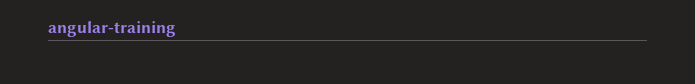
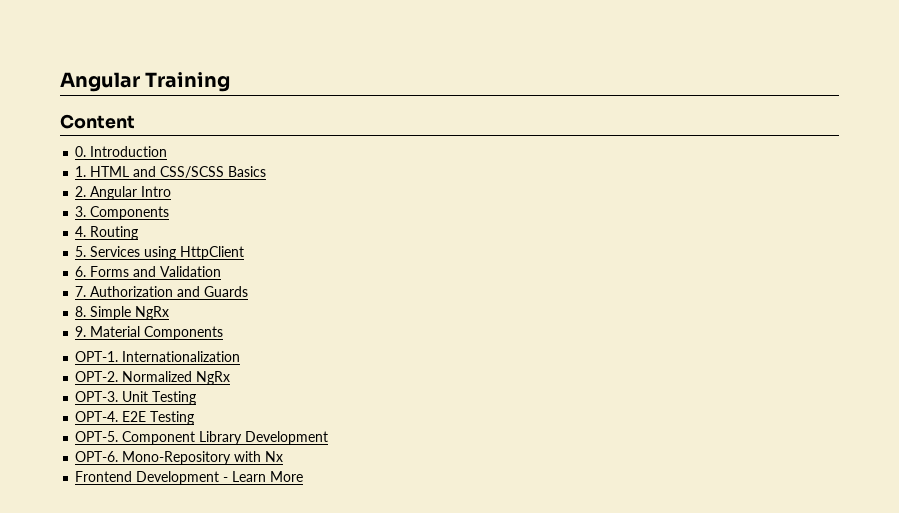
- angular-training
+ Angular Training
+ Content
+ 0. Introduction
+ 1. HTML and CSS/SCSS Basics
+ 2. Angular Intro
+ 3. Components
+ 4. Routing
+ 5. Services using HttpClient
+ 6. Forms and Validation
+ 7. Authorization and Guards
+ 8. Simple NgRx
+ 9. Material Components
+ OPT-1. Internationalization
+ OPT-2. Normalized NgRx
+ OPT-3. Unit Testing
+ OPT-4. E2E Testing
+ OPT-5. Component Library Development
+ OPT-6. Mono-Repository with Nx
+ Frontend Development - Learn More

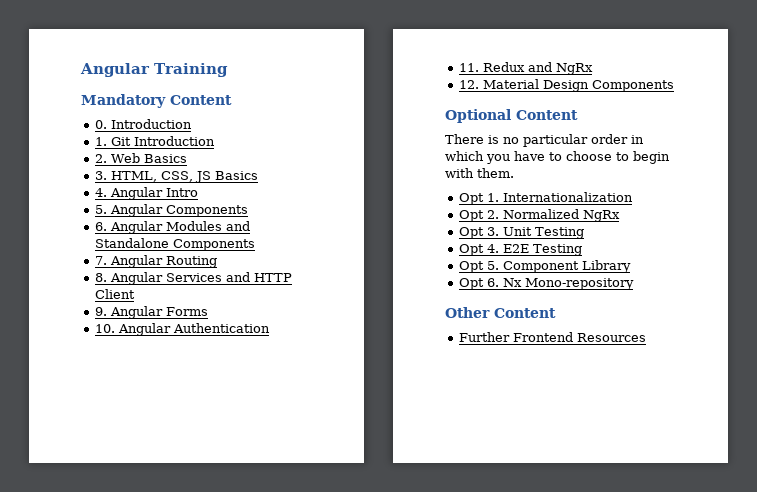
- Content
+ Mandatory Content
- 1. HTML and CSS/SCSS Basics
- 2. Angular Intro
+ 1. Git Introduction
+ 2. Web Basics
+ 3. HTML, CSS, JS Basics
+ 4. Angular Intro
- 3. Components
- 4. Routing
- 5. Services using HttpClient
- 6. Forms and Validation
- 7. Authorization and Guards
- 8. Simple NgRx
- 9. Material Components
- OPT-1. Internationalization
+ 5. Angular Components
+ 6. Angular Modules and Standalone Components
+ 7. Angular Routing
+ 8. Angular Services and HTTP Client
+ 9. Angular Forms
+ 10. Angular Authentication
+ 11. Redux and NgRx
+ 12. Material Design Components
+ Optional Content
+ There is no particular order in which you have to choose to begin with them.
+ Opt 1. Internationalization
- OPT-2. Normalized NgRx
+ Opt 2. Normalized NgRx
- OPT-3. Unit Testing
+ Opt 3. Unit Testing
- OPT-4. E2E Testing
+ Opt 4. E2E Testing
- OPT-5. Component Library Development
- OPT-6. Mono-Repository with Nx
- Frontend Development - Learn More
+ Opt 5. Component Library
+ Opt 6. Nx Mono-repository
+ Other Content
+ Further Frontend Resources

